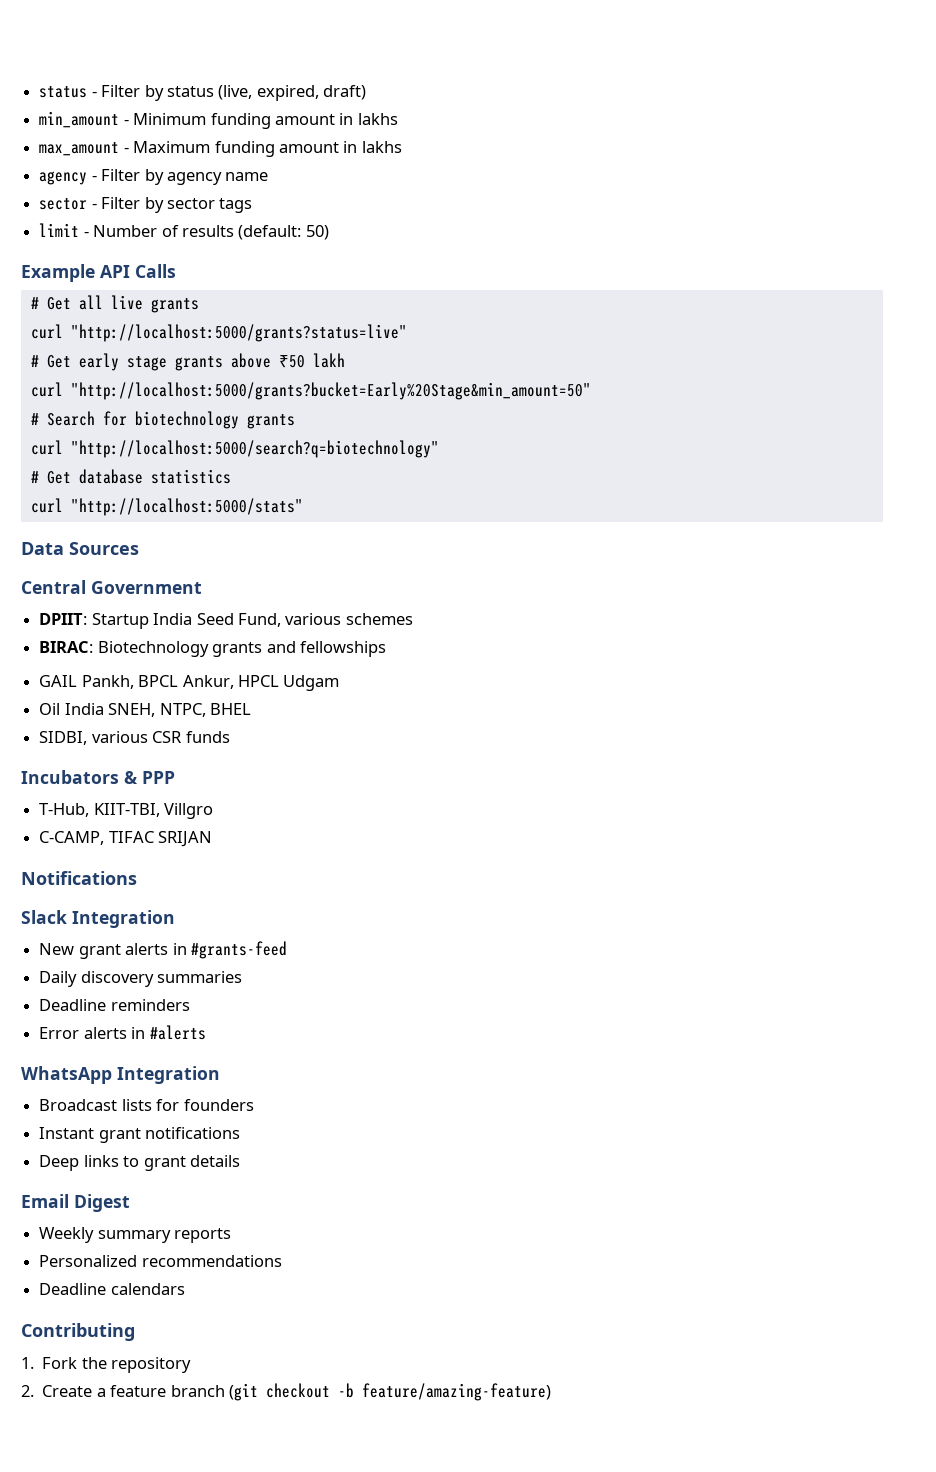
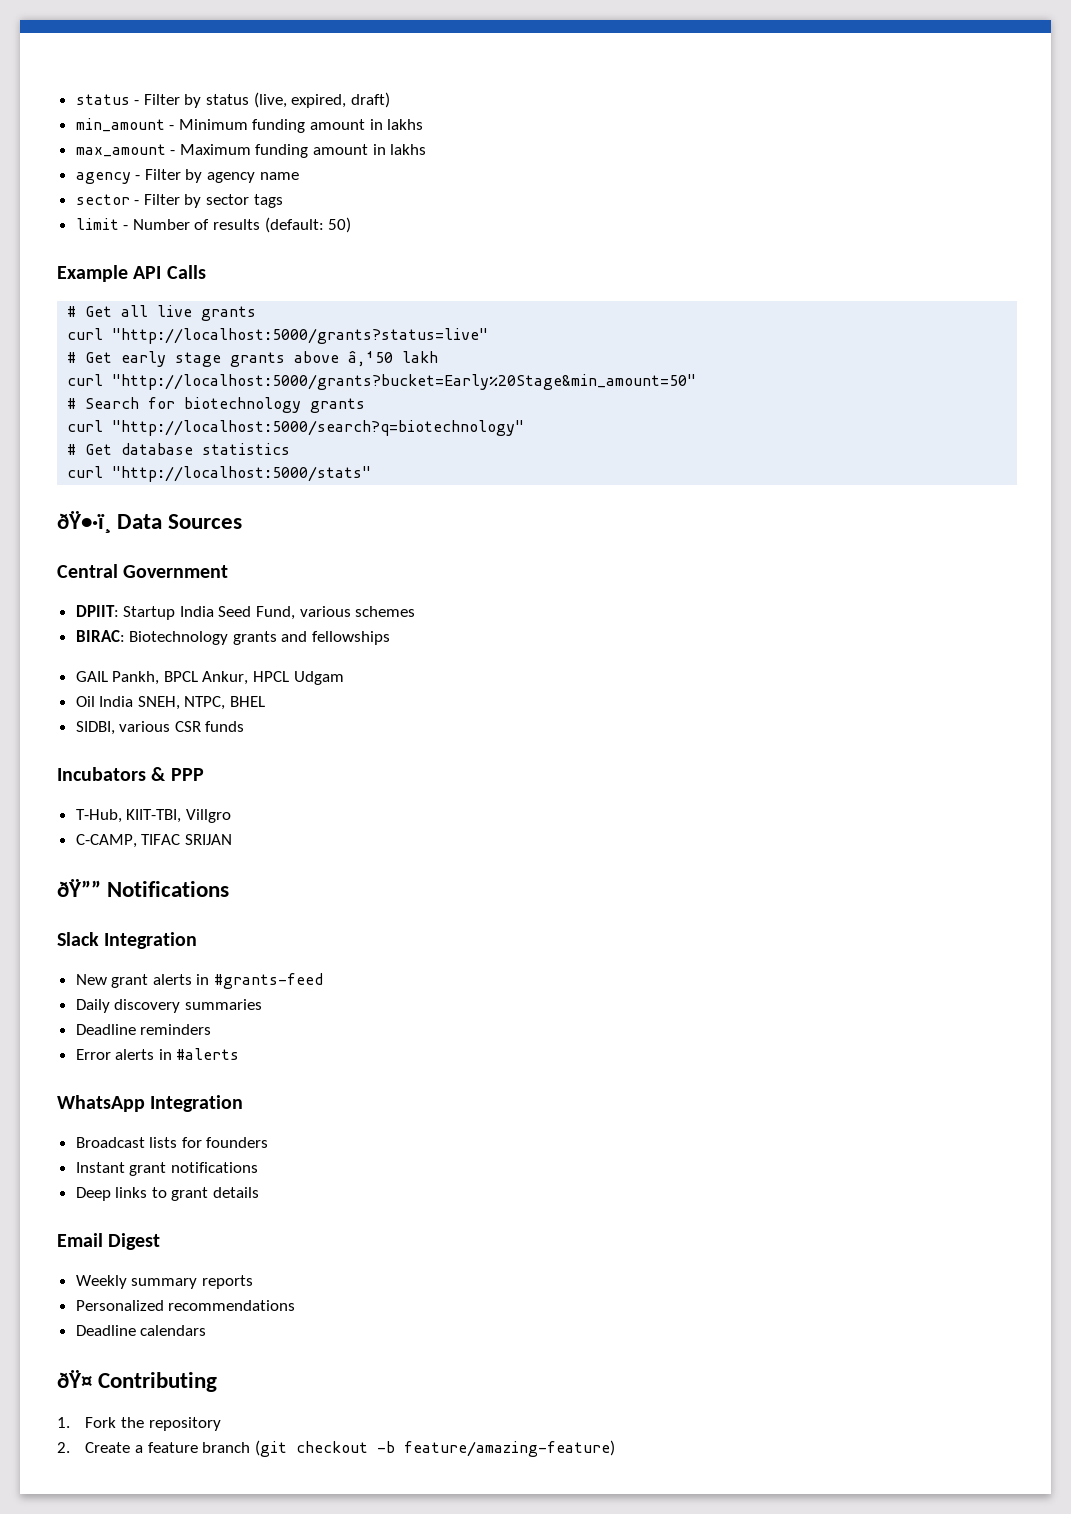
- # Get early stage grants above ₹50 lakh
+ # Get early stage grants above â‚¹50 lakh
- Data Sources
+ ðŸ•·ï¸ Data Sources
- Notifications
+ ðŸ”” Notifications
- Contributing
+ ðŸ¤ Contributing

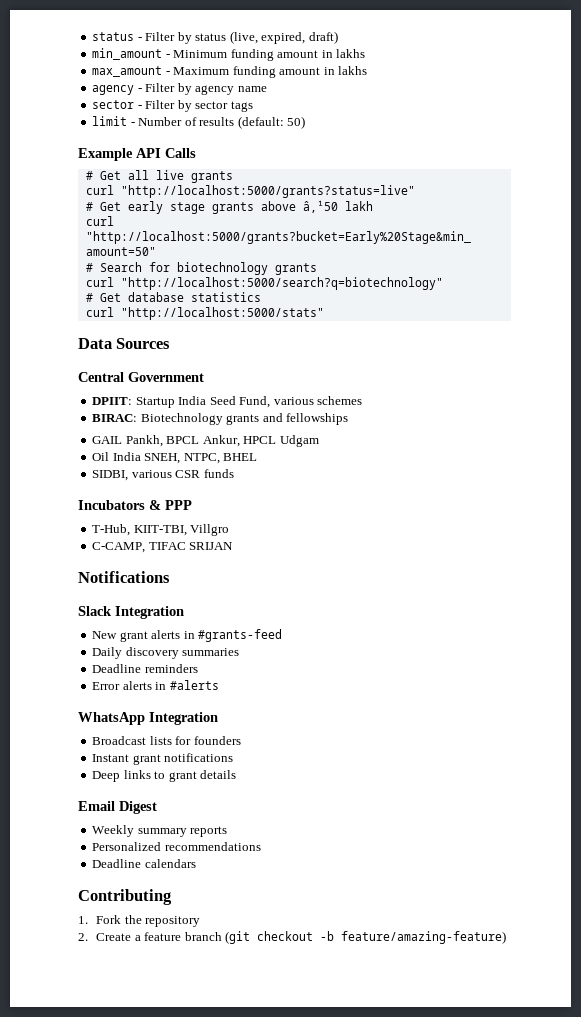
- ðŸ•·ï¸ Data Sources
+ Data Sources
- ðŸ”” Notifications
+ Notifications
- ðŸ¤ Contributing
+ Contributing

